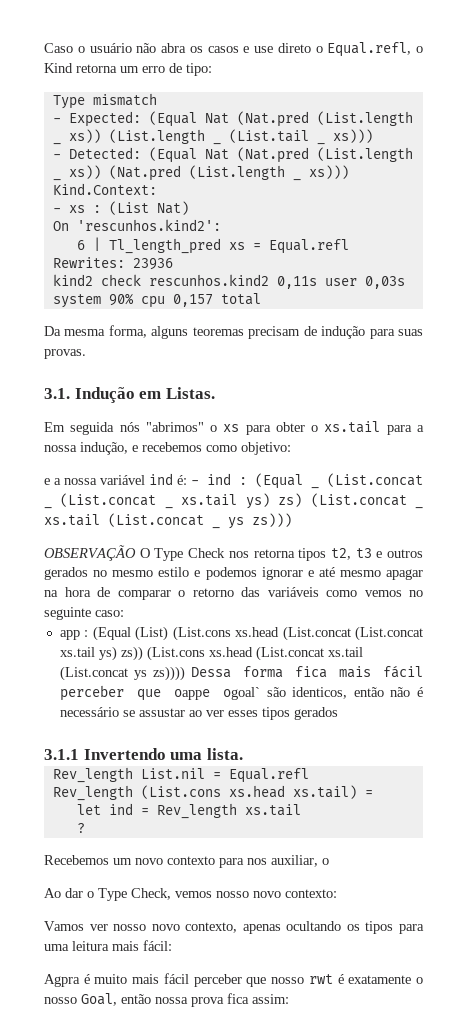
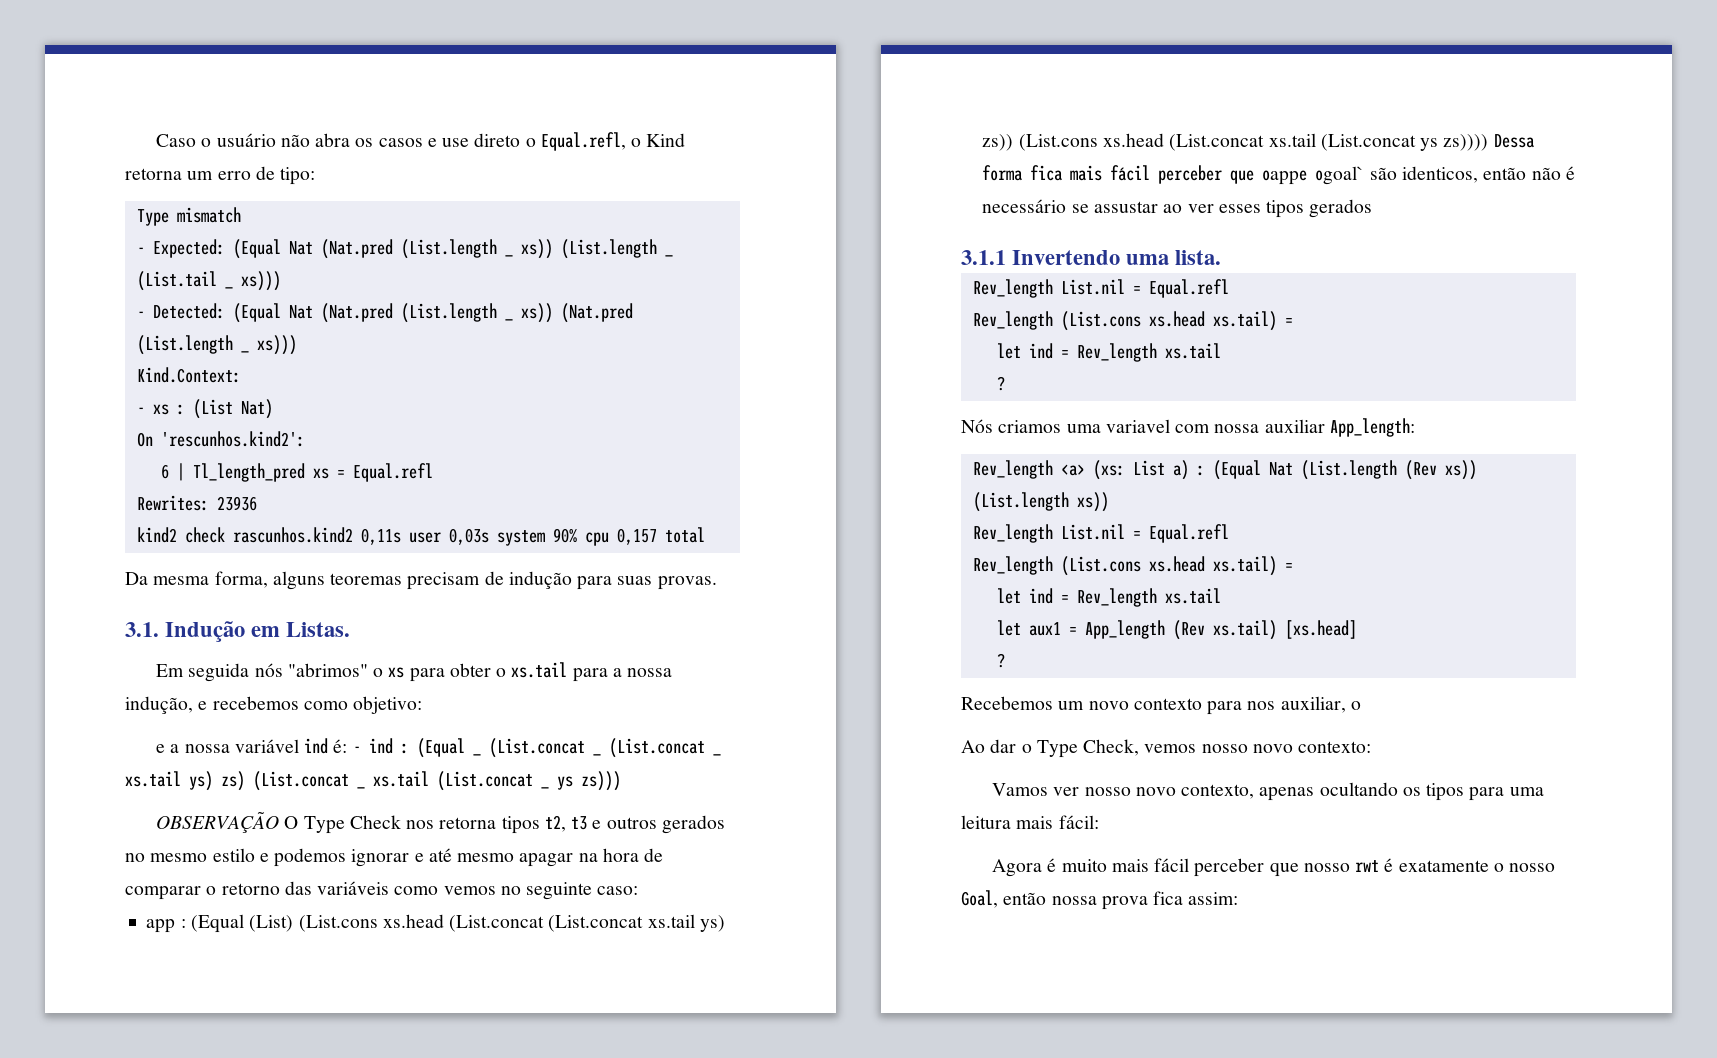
- kind2 check rescunhos.kind2 0,11s user 0,03s system 90% cpu 0,157 total
+ kind2 check rascunhos.kind2 0,11s user 0,03s system 90% cpu 0,157 total
+ Nós criamos uma variavel com nossa auxiliar App_length:
+ Rev_length <a> (xs: List a) : (Equal Nat (List.length (Rev xs)) (List.length xs))
+ Rev_length List.nil = Equal.refl
+ Rev_length (List.cons xs.head xs.tail) =
+ let ind = Rev_length xs.tail
+ let aux1 = App_length (Rev xs.tail) [xs.head]
+ ?
- Agpra é muito mais fácil perceber que nosso rwt é exatamente o nosso Goal, então nossa prova fica assim:
+ Agora é muito mais fácil perceber que nosso rwt é exatamente o nosso Goal, então nossa prova fica assim:

